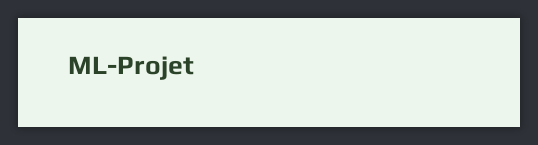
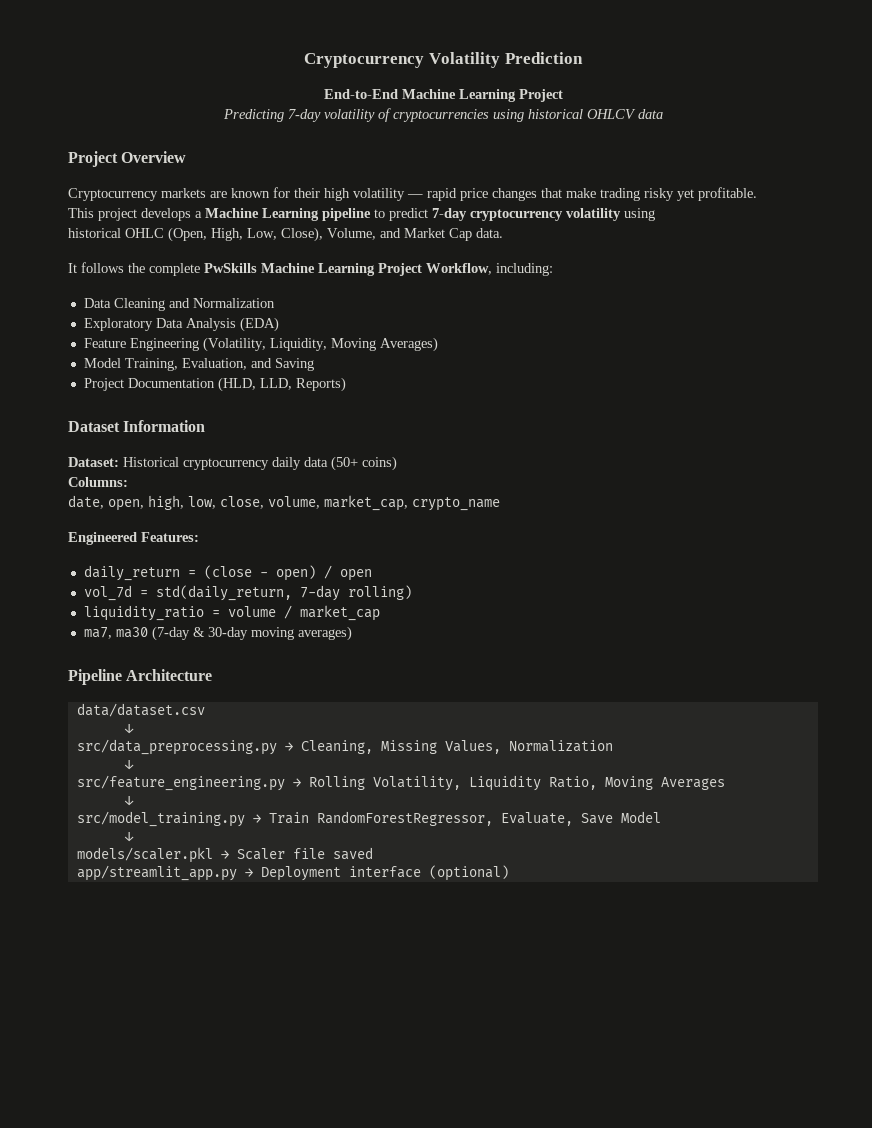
- ML-Projet
+ Cryptocurrency Volatility Prediction
+ End-to-End Machine Learning Project
+ Predicting 7-day volatility of cryptocurrencies using historical OHLCV data
+ Project Overview
+ Cryptocurrency markets are known for their high volatility — rapid price changes that make trading risky yet profitable.
+ This project develops a Machine Learning pipeline to predict 7-day cryptocurrency volatility using
+ historical OHLC (Open, High, Low, Close), Volume, and Market Cap data.
+ It follows the complete PwSkills Machine Learning Project Workflow, including:
+ Data Cleaning and Normalization
+ Exploratory Data Analysis (EDA)
+ Feature Engineering (Volatility, Liquidity, Moving Averages)
+ Model Training, Evaluation, and Saving
+ Project Documentation (HLD, LLD, Reports)
+ Dataset Information
+ Dataset: Historical cryptocurrency daily data (50+ coins)
+ Columns:
+ date, open, high, low, close, volume, market_cap, crypto_name
+ Engineered Features:
+ daily_return = (close - open) / open
+ vol_7d = std(daily_return, 7-day rolling)
+ liquidity_ratio = volume / market_cap
+ ma7, ma30 (7-day & 30-day moving averages)
+ Pipeline Architecture
+ data/dataset.csv
+ ↓
+ src/data_preprocessing.py → Cleaning, Missing Values, Normalization
+ ↓
+ src/feature_engineering.py → Rolling Volatility, Liquidity Ratio, Moving Averages
+ ↓
+ src/model_training.py → Train RandomForestRegressor, Evaluate, Save Model
+ ↓
+ models/scaler.pkl → Scaler file saved
+ app/streamlit_app.py → Deployment interface (optional)

